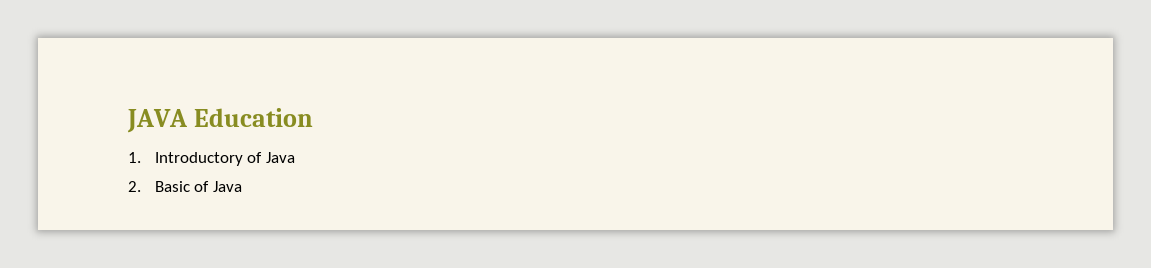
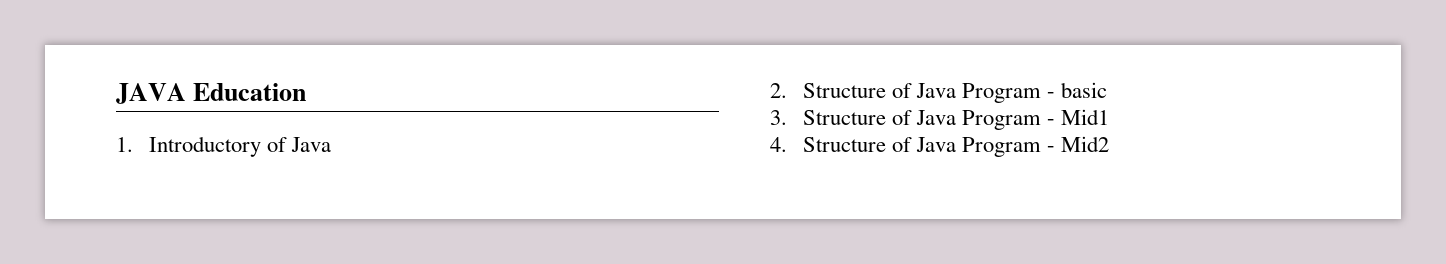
- 2. Basic of Java
+ 2. Structure of Java Program - basic
+ 3. Structure of Java Program - Mid1
+ 4. Structure of Java Program - Mid2

